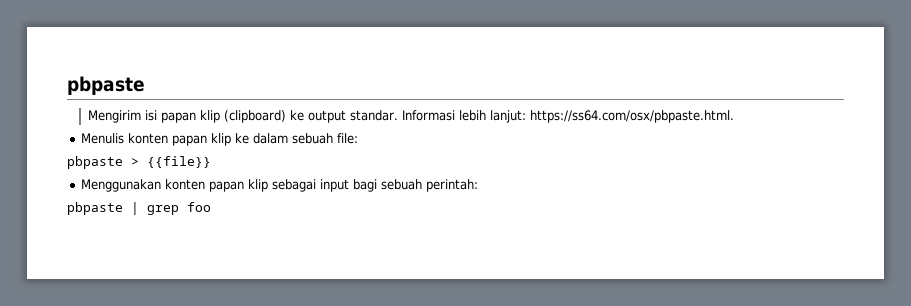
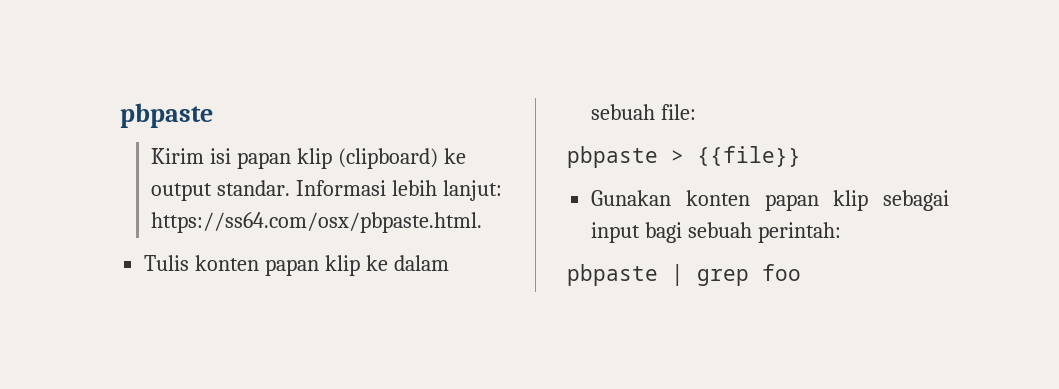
- Mengirim isi papan klip (clipboard) ke output standar.
+ Kirim isi papan klip (clipboard) ke output standar.
- Menulis konten papan klip ke dalam sebuah file:
+ Tulis konten papan klip ke dalam sebuah file:
- Menggunakan konten papan klip sebagai input bagi sebuah perintah:
+ Gunakan konten papan klip sebagai input bagi sebuah perintah:

